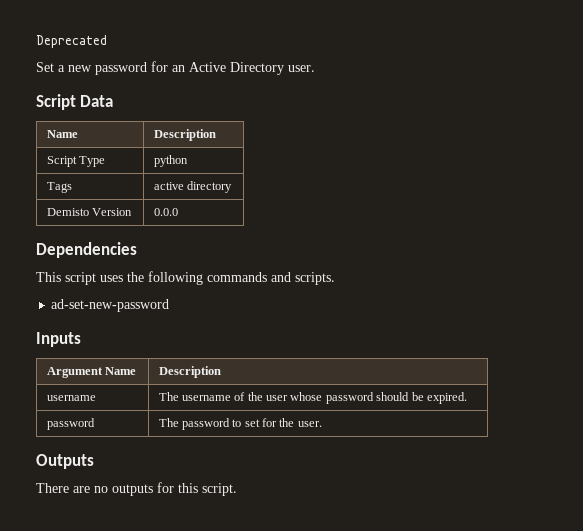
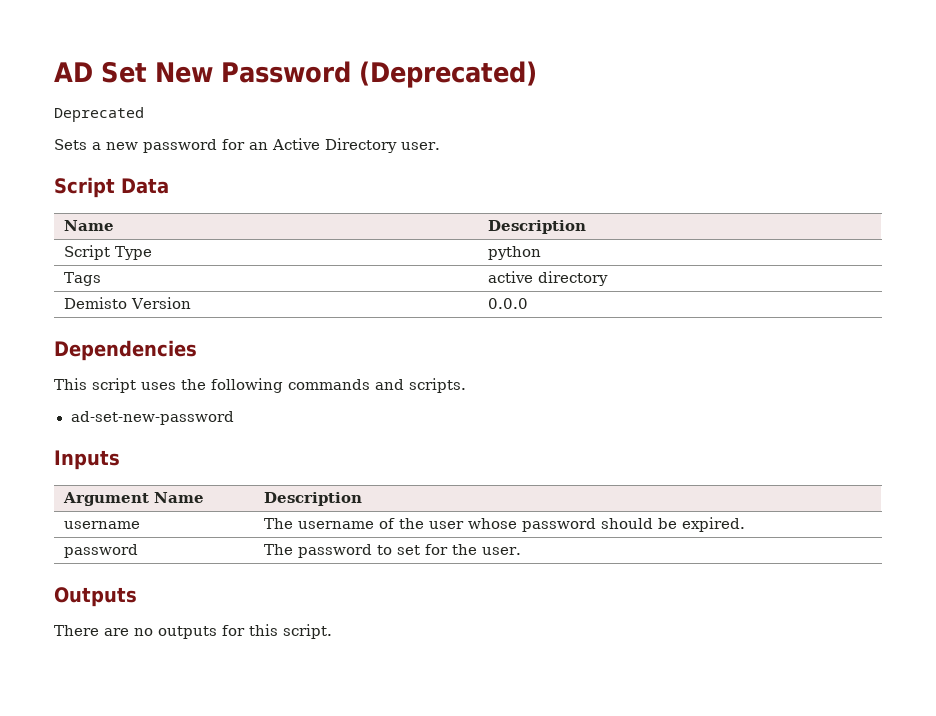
+ AD Set New Password (Deprecated)
- Set a new password for an Active Directory user.
+ Sets a new password for an Active Directory user.

